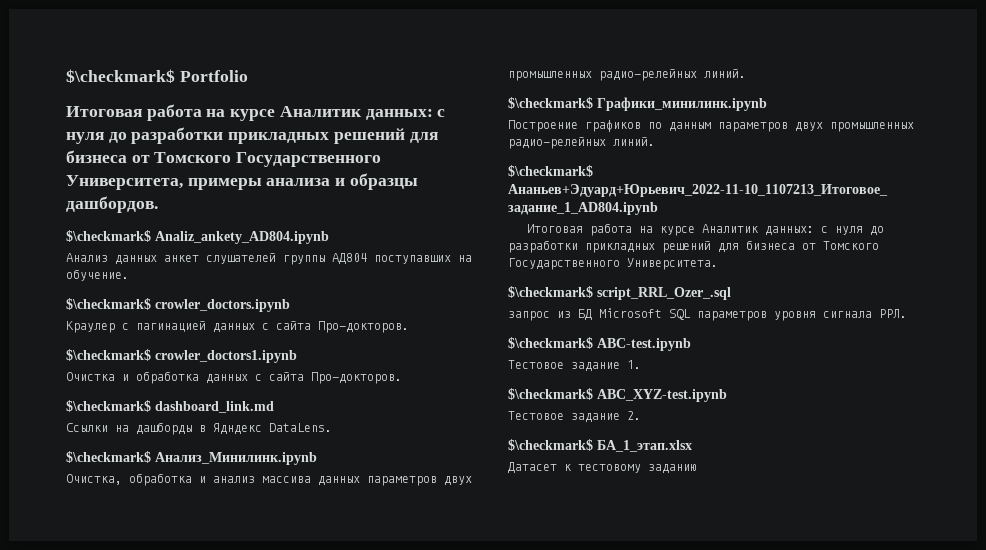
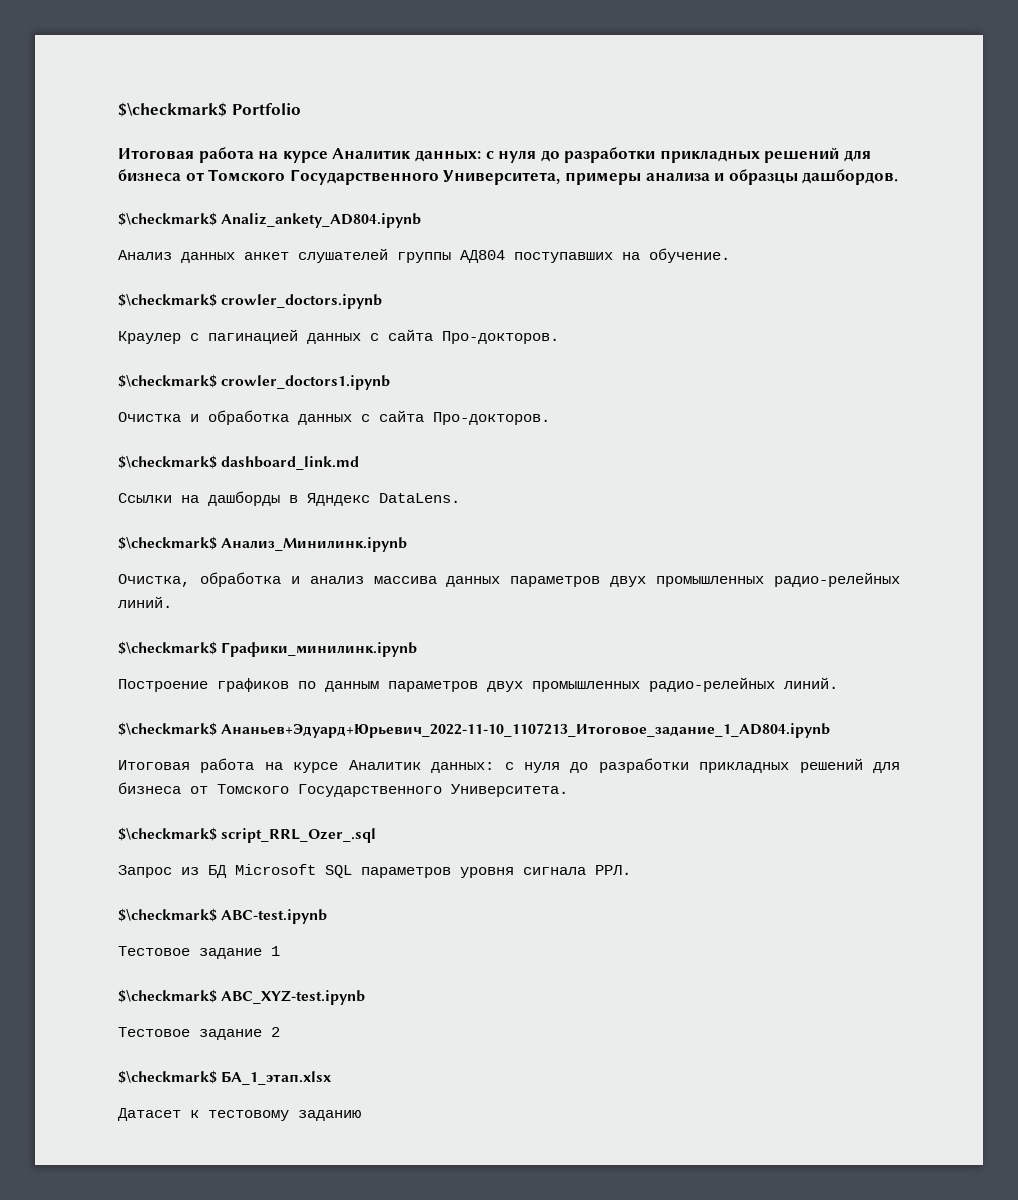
- запрос из БД Microsoft SQL параметров уровня сигнала РРЛ.
+ Запрос из БД Microsoft SQL параметров уровня сигнала РРЛ.
- Тестовое задание 1.
+ Тестовое задание 1
- Тестовое задание 2.
+ Тестовое задание 2

